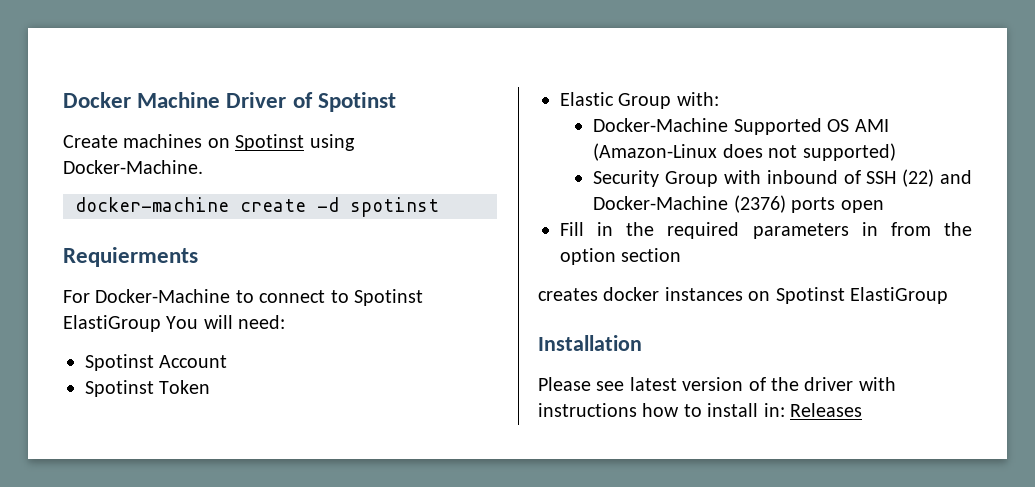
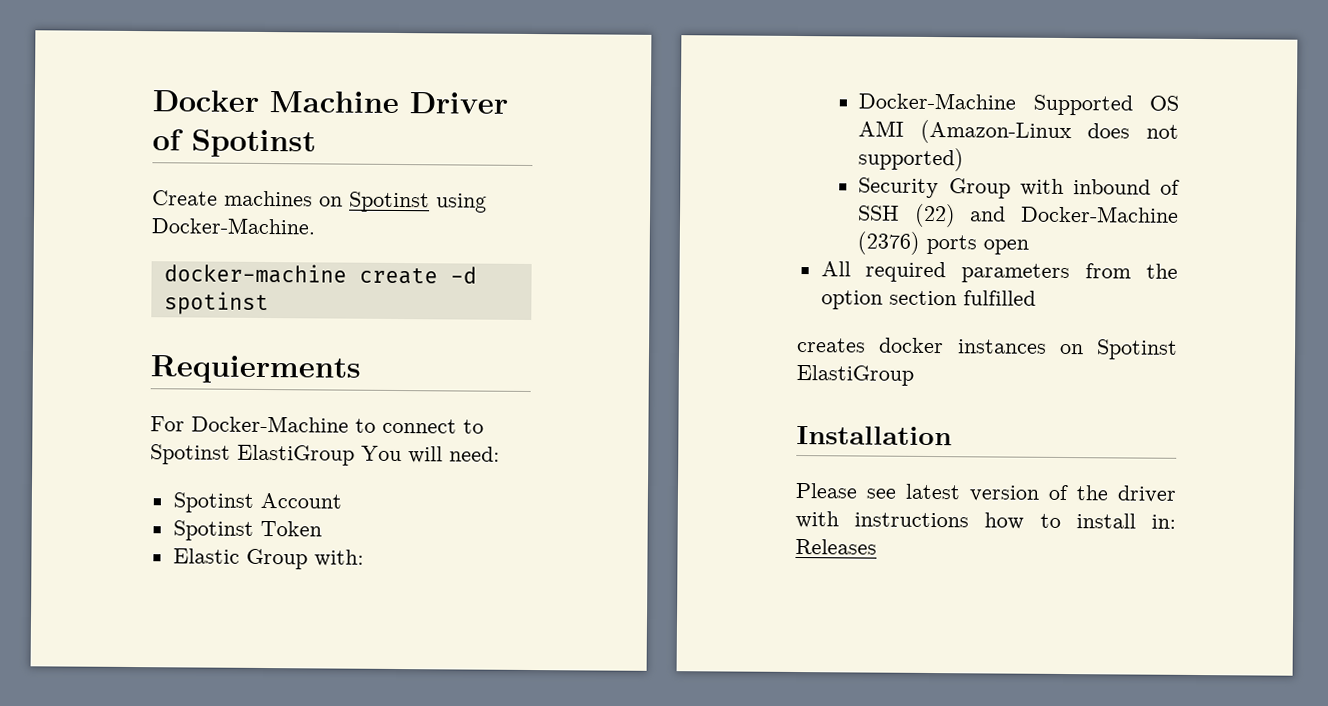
- Fill in the required parameters in from the option section
+ All required parameters from the option section fulfilled

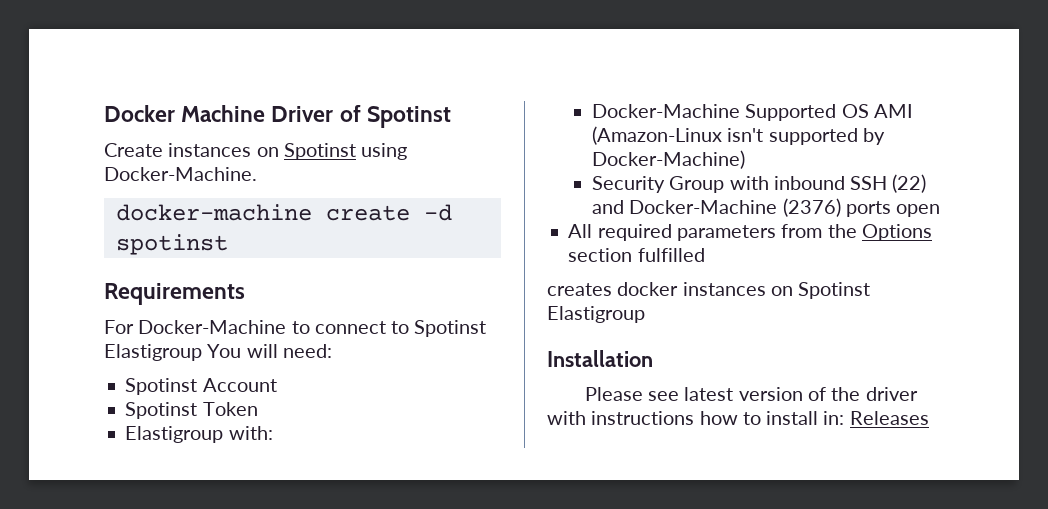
- Create machines on Spotinst using Docker-Machine.
+ Create instances on Spotinst using Docker-Machine.
- Requierments
+ Requirements
- For Docker-Machine to connect to Spotinst ElastiGroup You will need:
+ For Docker-Machine to connect to Spotinst Elastigroup You will need:
- Elastic Group with:
+ Elastigroup with:
- Docker-Machine Supported OS AMI (Amazon-Linux does not supported)
+ Docker-Machine Supported OS AMI (Amazon-Linux isn't supported by Docker-Machine)
- Security Group with inbound of SSH (22) and Docker-Machine (2376) ports open
+ Security Group with inbound SSH (22) and Docker-Machine (2376) ports open
- All required parameters from the option section fulfilled
+ All required parameters from the Options section fulfilled
- creates docker instances on Spotinst ElastiGroup
+ creates docker instances on Spotinst Elastigroup

